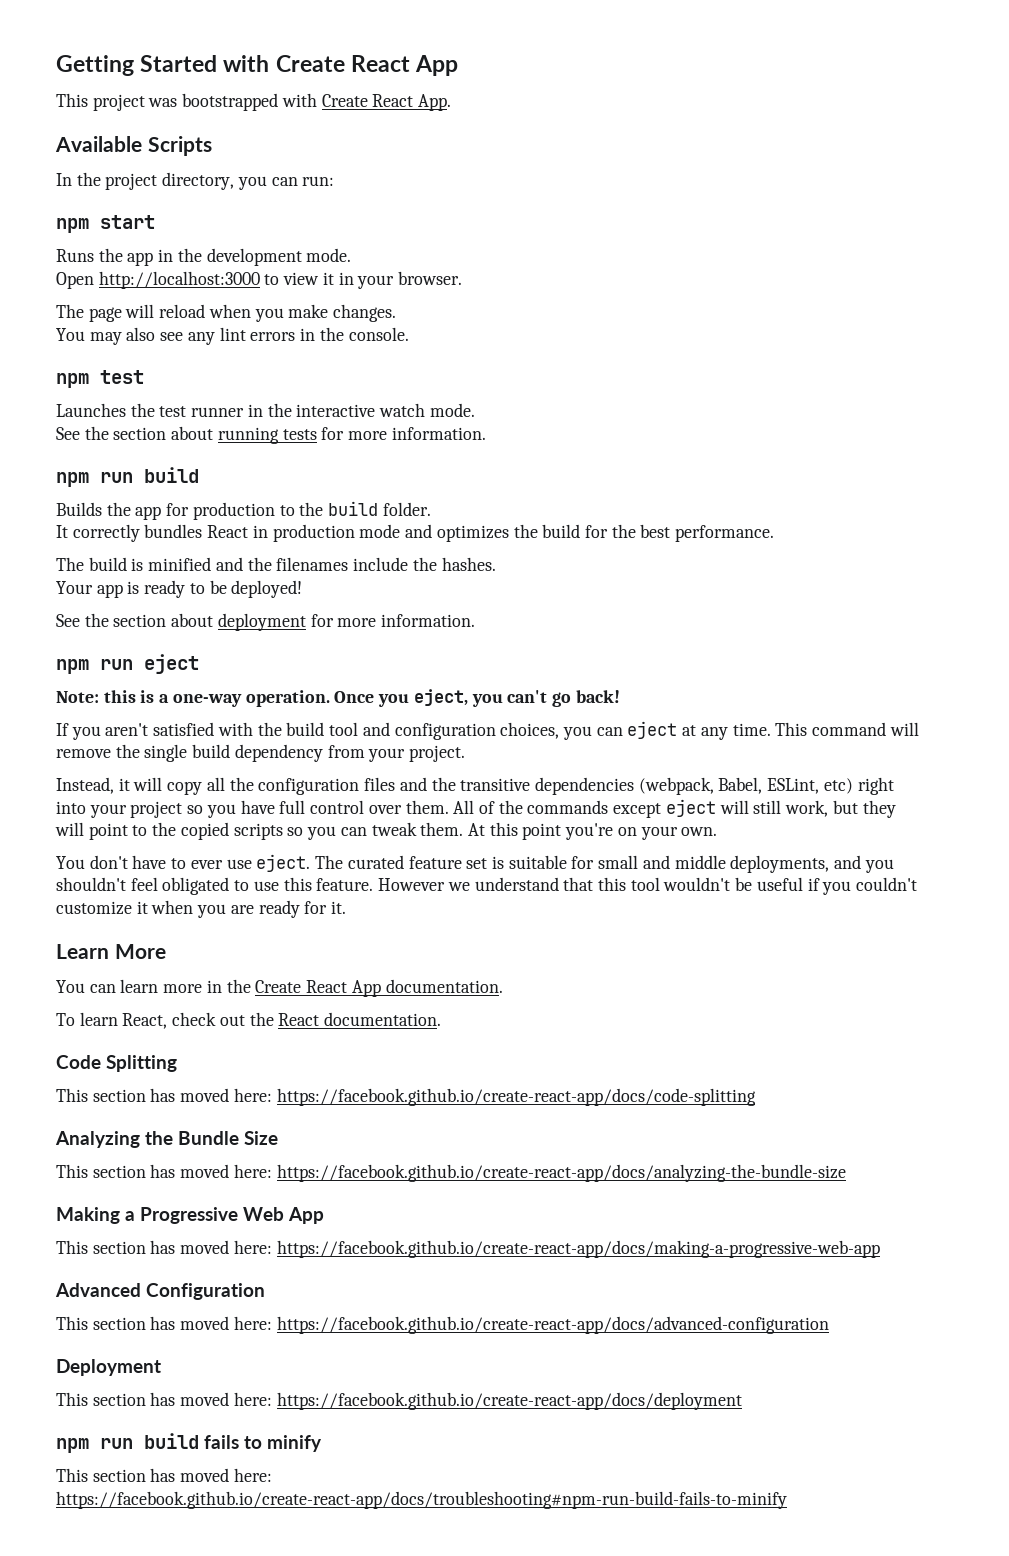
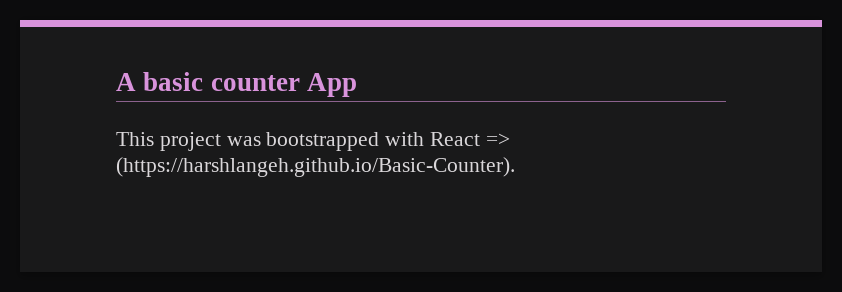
- Getting Started with Create React App
+ A basic counter App
- This project was bootstrapped with Create React App.
- Available Scripts
- In the project directory, you can run:
- npm start
- Runs the app in the development mode.
- Open http://localhost:3000 to view it in your browser.
- The page will reload when you make changes.
- You may also see any lint errors in the console.
- npm test
- Launches the test runner in the interactive watch mode.
- See the section about running tests for more information.
- npm run build
- Builds the app for production to the build folder.
- It correctly bundles React in production mode and optimizes the build for the best performance.
- The build is minified and the filenames include the hashes.
- Your app is ready to be deployed!
- See the section about deployment for more information.
- npm run eject
- Note: this is a one-way operation. Once you eject, you can't go back!
- If you aren't satisfied with the build tool and configuration choices, you can eject at any time. This command will remove the single build dependency from your project.
- Instead, it will copy all the configuration files and the transitive dependencies (webpack, Babel, ESLint, etc) right into your project so you have full control over them. All of the commands except eject will still work, but they will point to the copied scripts so you can tweak them. At this point you're on your own.
- You don't have to ever use eject. The curated feature set is suitable for small and middle deployments, and you shouldn't feel obligated to use this feature. However we understand that this tool wouldn't be useful if you couldn't customize it when you are ready for it.
- Learn More
- You can learn more in the Create React App documentation.
- To learn React, check out the React documentation.
- Code Splitting
- This section has moved here: https://facebook.github.io/create-react-app/docs/code-splitting
- Analyzing the Bundle Size
- This section has moved here: https://facebook.github.io/create-react-app/docs/analyzing-the-bundle-size
- Making a Progressive Web App
- This section has moved here: https://facebook.github.io/create-react-app/docs/making-a-progressive-web-app
- Advanced Configuration
- This section has moved here: https://facebook.github.io/create-react-app/docs/advanced-configuration
- Deployment
- This section has moved here: https://facebook.github.io/create-react-app/docs/deployment
- npm run build fails to minify
- This section has moved here: https://facebook.github.io/create-react-app/docs/troubleshooting#npm-run-build-fails-to-minify
+ This project was bootstrapped with React => (https://harshlangeh.github.io/Basic-Counter).

